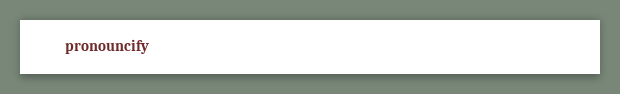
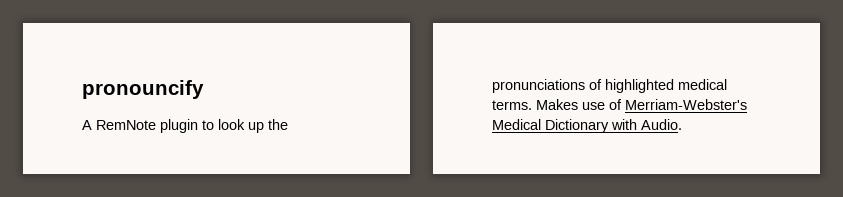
+ A RemNote plugin to look up the pronunciations of highlighted medical terms. Makes use of Merriam-Webster's Medical Dictionary with Audio.

